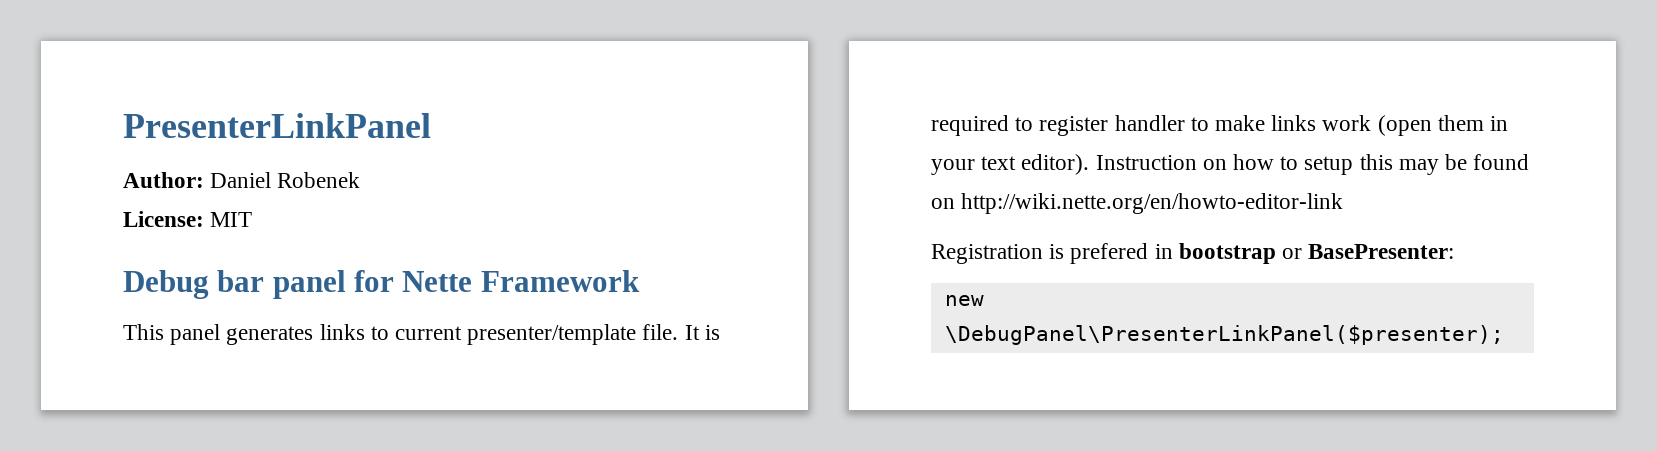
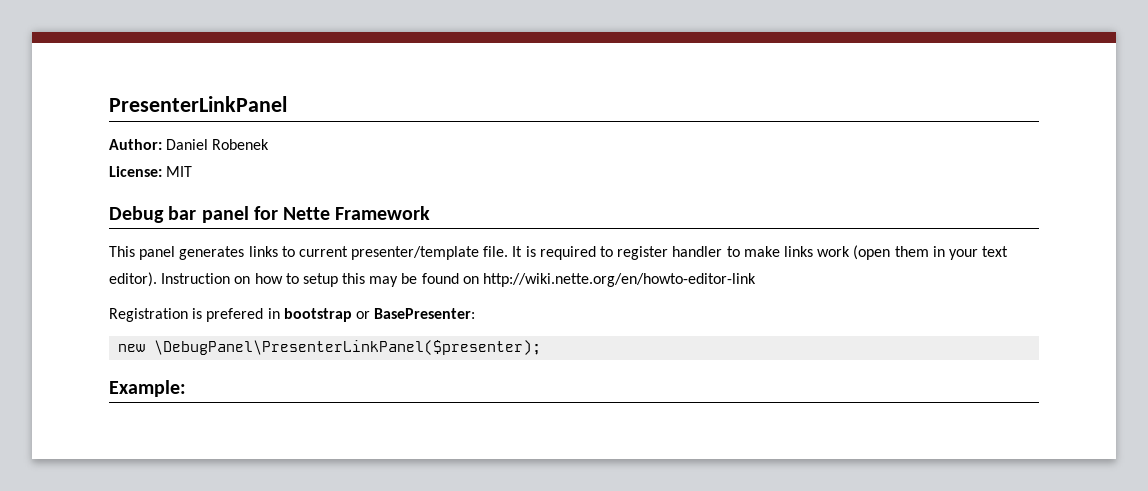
+ Example:

